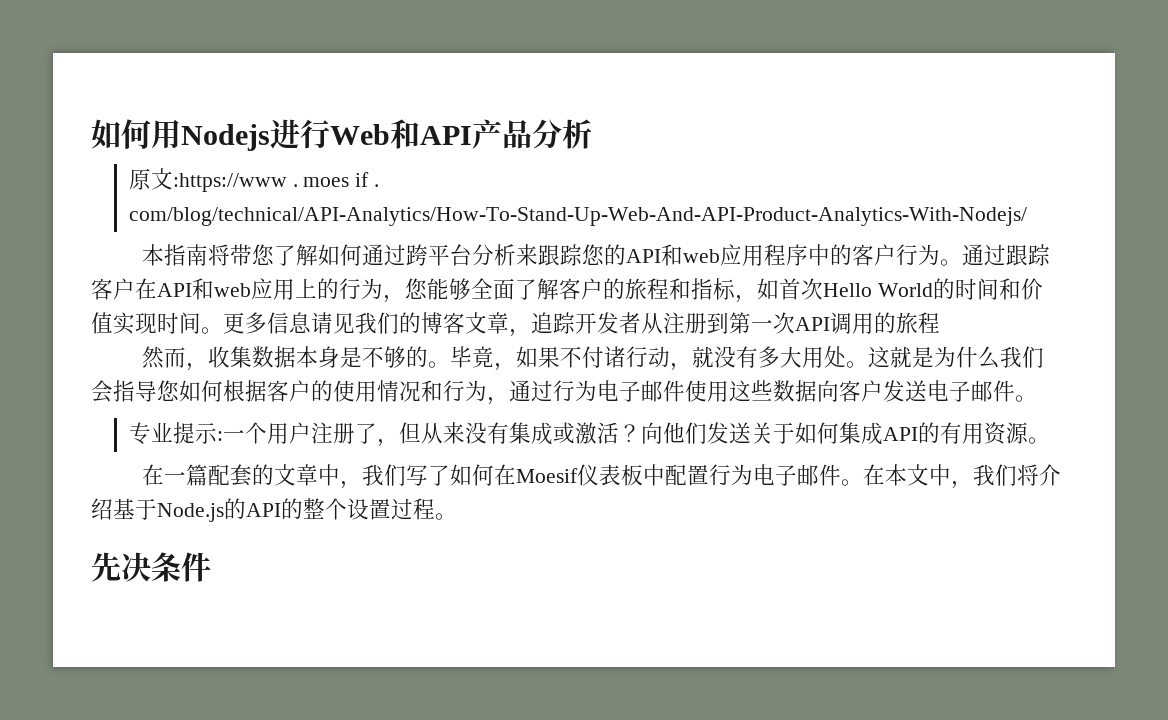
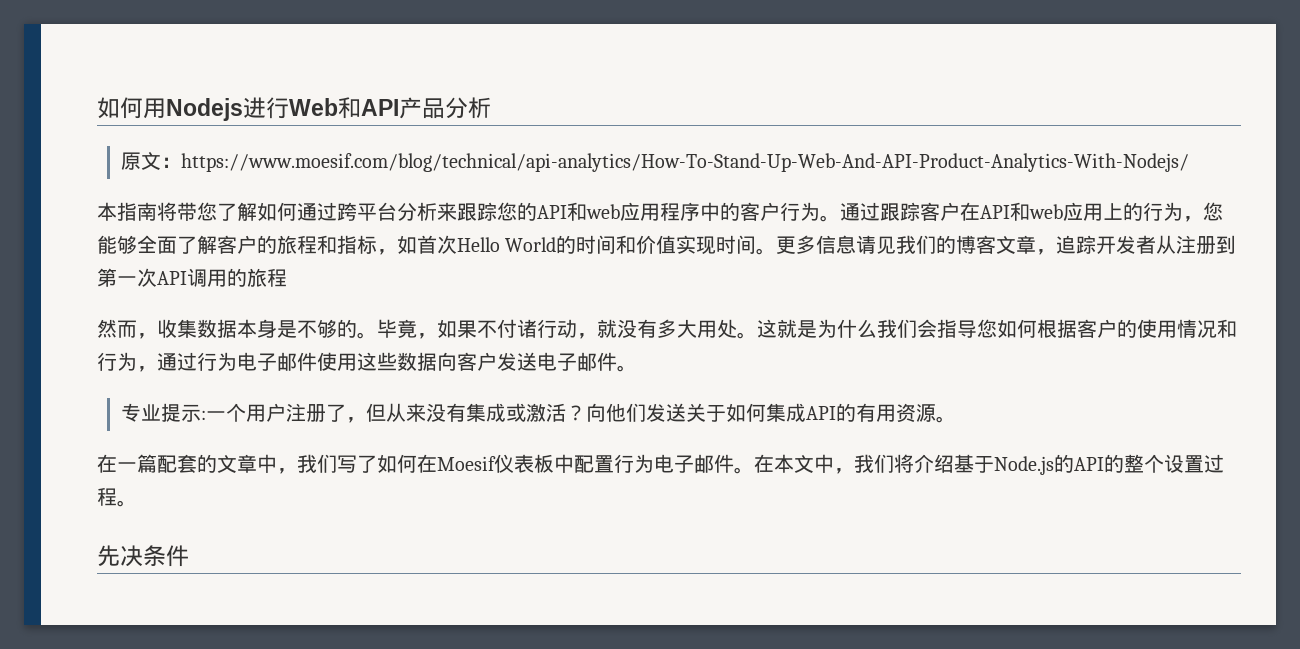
- 原文:https://www . moes if . com/blog/technical/API-Analytics/How-To-Stand-Up-Web-And-API-Product-Analytics-With-Nodejs/
+ 原文：https://www.moesif.com/blog/technical/api-analytics/How-To-Stand-Up-Web-And-API-Product-Analytics-With-Nodejs/

